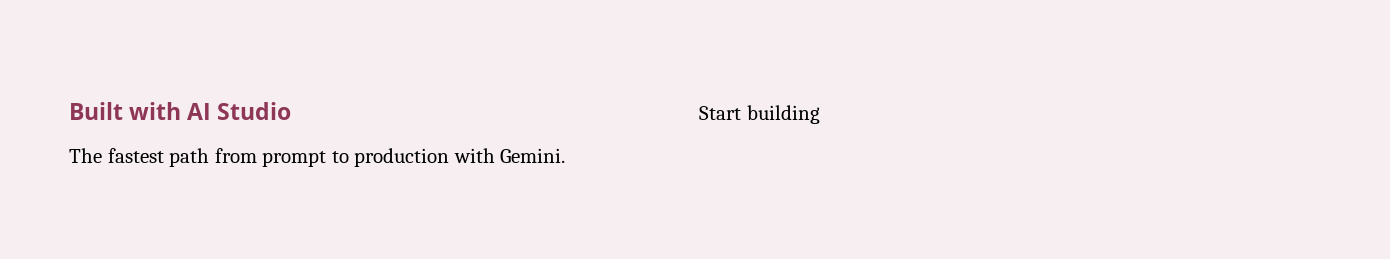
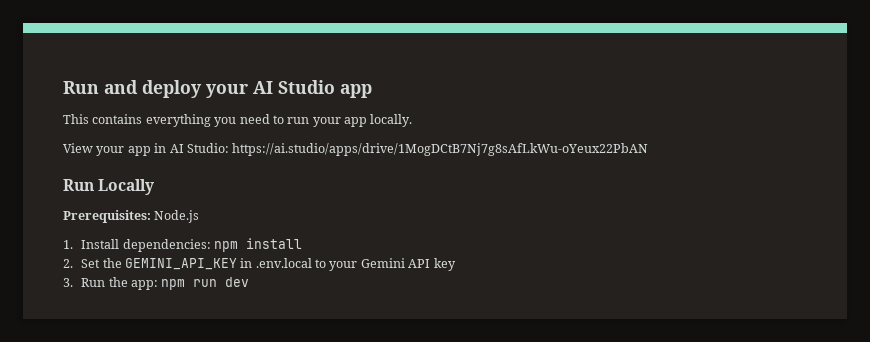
- Built with AI Studio
- The fastest path from prompt to production with Gemini.
- Start building
+ Run and deploy your AI Studio app
+ This contains everything you need to run your app locally.
+ View your app in AI Studio: https://ai.studio/apps/drive/1MogDCtB7Nj7g8sAfLkWu-oYeux22PbAN
+ Run Locally
+ Prerequisites: Node.js
+ 1. Install dependencies: npm install
+ 2. Set the GEMINI_API_KEY in .env.local to your Gemini API key
+ 3. Run the app: npm run dev

